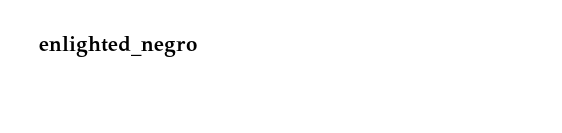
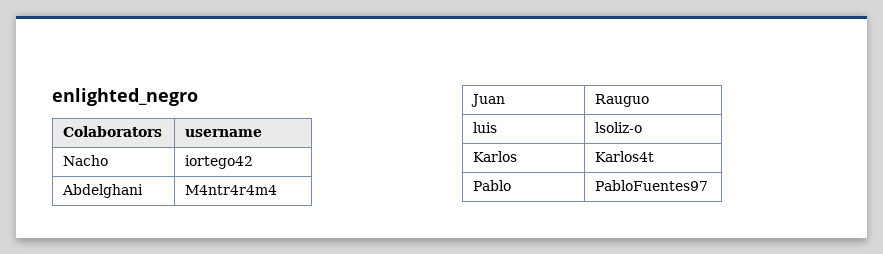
+ Colaborators | username
+ Nacho | iortego42
+ Abdelghani | M4ntr4r4m4
+ Juan | Rauguo
+ luis | lsoliz-o
+ Karlos | Karlos4t
+ Pablo | PabloFuentes97

